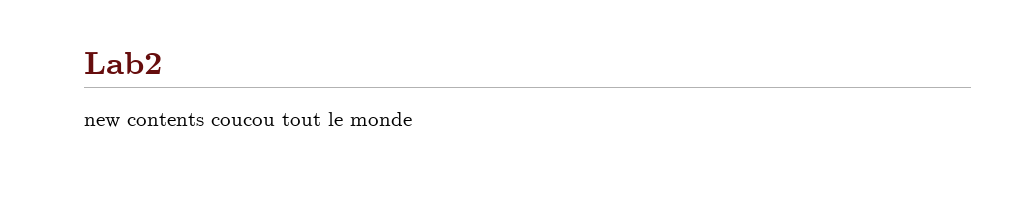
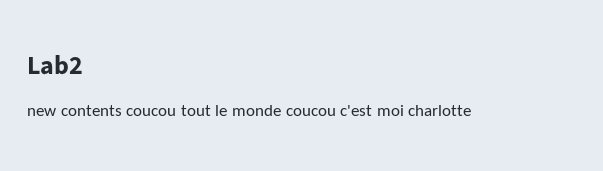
- new contents coucou tout le monde
+ new contents coucou tout le monde coucou c'est moi charlotte

